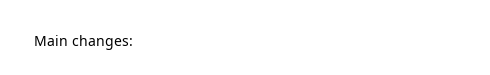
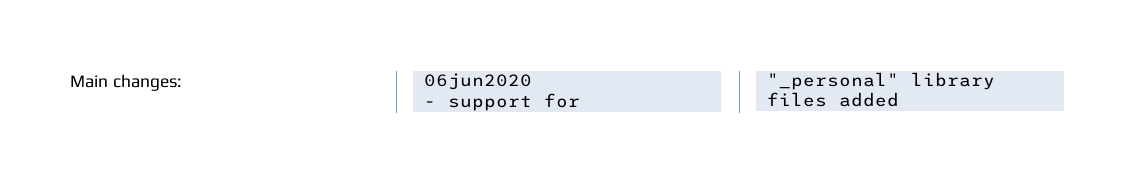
+ 06jun2020
+ - support for "_personal" library files added

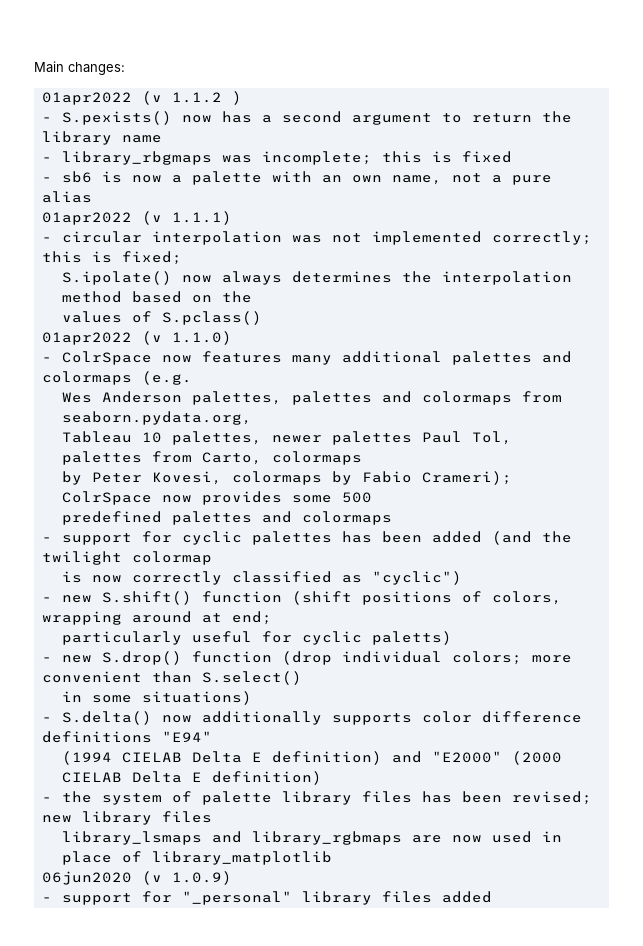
+ 01apr2022 (v 1.1.2 )
+ - S.pexists() now has a second argument to return the library name
+ - library_rbgmaps was incomplete; this is fixed
+ - sb6 is now a palette with an own name, not a pure alias
+ 01apr2022 (v 1.1.1)
+ - circular interpolation was not implemented correctly; this is fixed;
+ S.ipolate() now always determines the interpolation method based on the
+ values of S.pclass()
+ 01apr2022 (v 1.1.0)
+ - ColrSpace now features many additional palettes and colormaps (e.g.
+ Wes Anderson palettes, palettes and colormaps from seaborn.pydata.org,
+ Tableau 10 palettes, newer palettes Paul Tol, palettes from Carto, colormaps
+ by Peter Kovesi, colormaps by Fabio Crameri); ColrSpace now provides some 500
+ predefined palettes and colormaps
+ - support for cyclic palettes has been added (and the twilight colormap
+ is now correctly classified as "cyclic")
+ - new S.shift() function (shift positions of colors, wrapping around at end;
+ particularly useful for cyclic paletts)
+ - new S.drop() function (drop individual colors; more convenient than S.select()
+ in some situations)
+ - S.delta() now additionally supports color difference definitions "E94"
+ (1994 CIELAB Delta E definition) and "E2000" (2000 CIELAB Delta E definition)
+ - the system of palette library files has been revised; new library files
+ library_lsmaps and library_rgbmaps are now used in place of library_matplotlib
- 06jun2020
+ 06jun2020 (v 1.0.9)

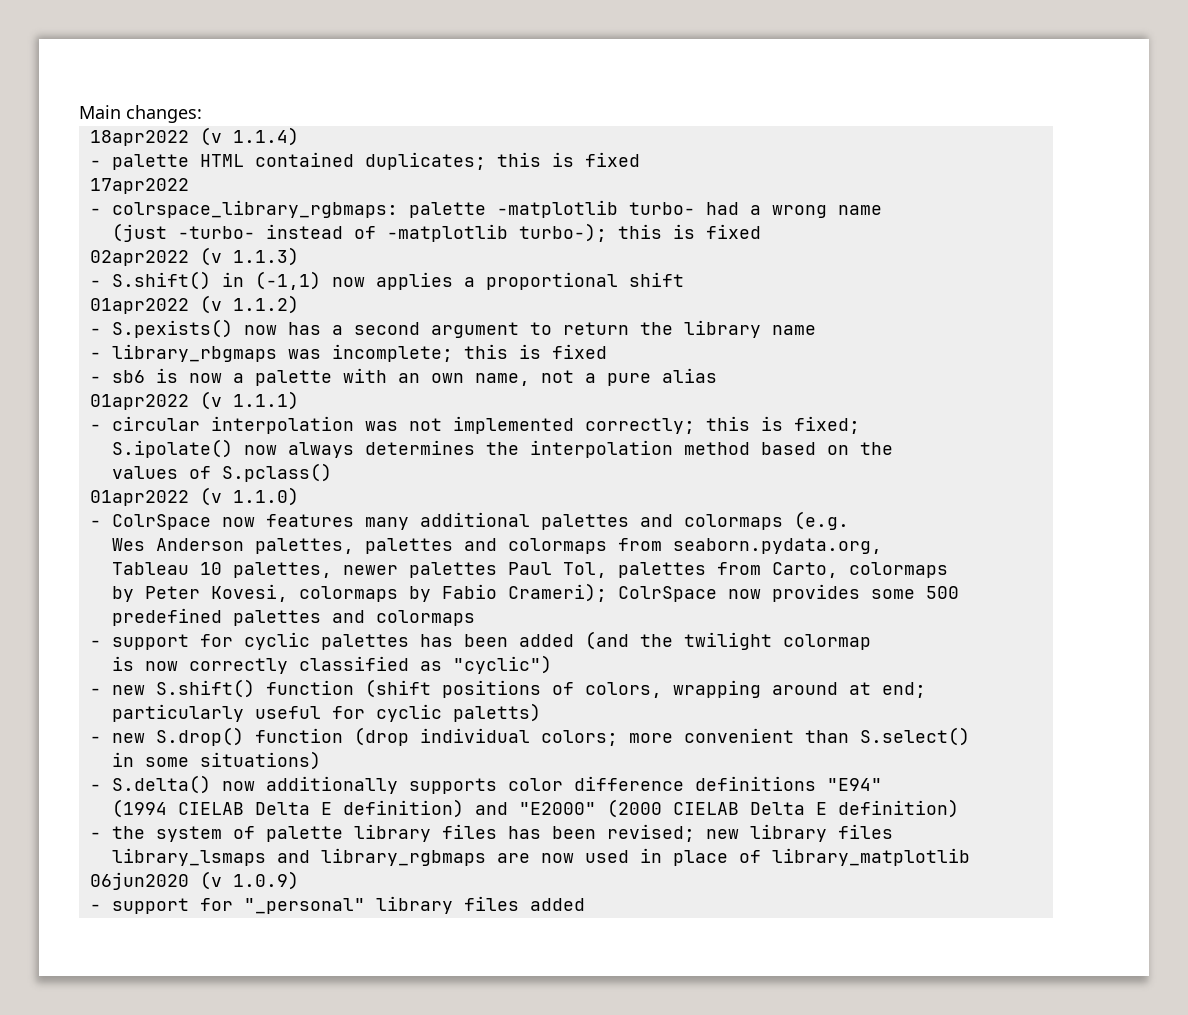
- 01apr2022 (v 1.1.2 )
+ 18apr2022 (v 1.1.4)
+ - palette HTML contained duplicates; this is fixed
+ 17apr2022
+ - colrspace_library_rgbmaps: palette -matplotlib turbo- had a wrong name
+ (just -turbo- instead of -matplotlib turbo-); this is fixed
+ 02apr2022 (v 1.1.3)
+ - S.shift() in (-1,1) now applies a proportional shift
+ 01apr2022 (v 1.1.2)

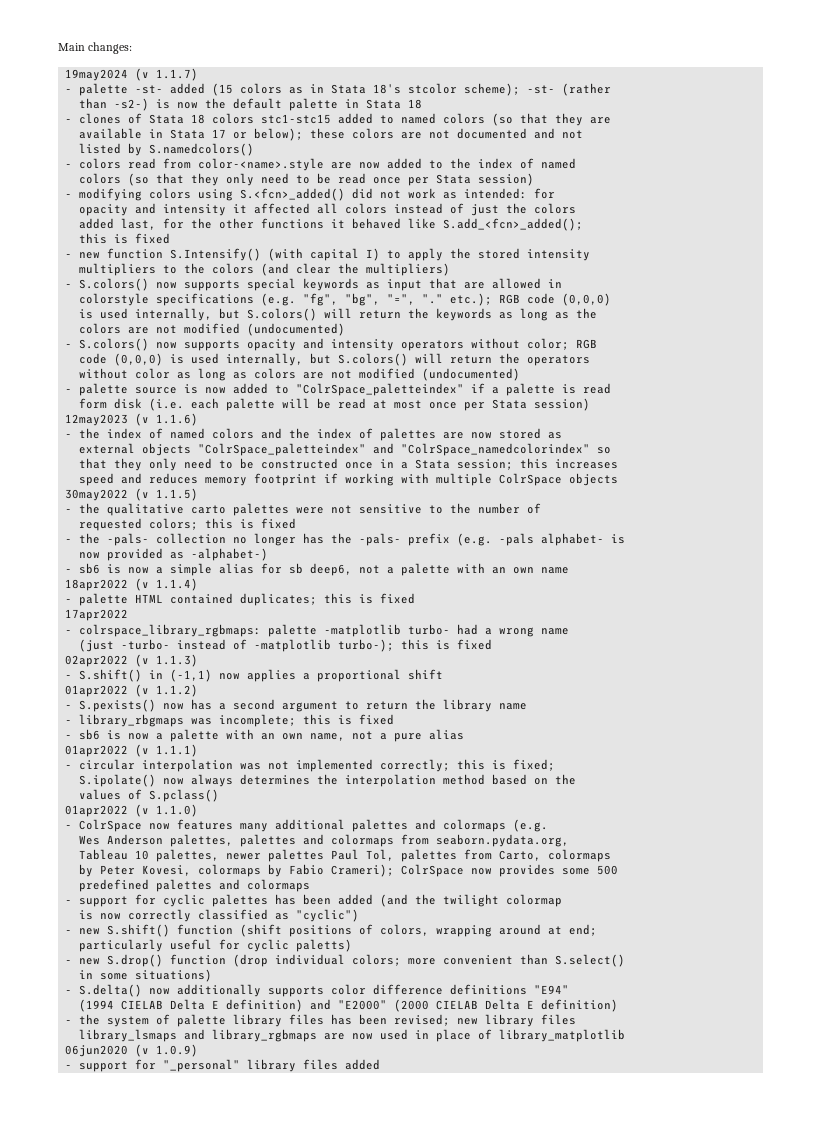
+ 19may2024 (v 1.1.7)
+ - palette -st- added (15 colors as in Stata 18's stcolor scheme); -st- (rather
+ than -s2-) is now the default palette in Stata 18
+ - clones of Stata 18 colors stc1-stc15 added to named colors (so that they are
+ available in Stata 17 or below); these colors are not documented and not
+ listed by S.namedcolors()
+ - colors read from color-<name>.style are now added to the index of named
+ colors (so that they only need to be read once per Stata session)
+ - modifying colors using S.<fcn>_added() did not work as intended: for
+ opacity and intensity it affected all colors instead of just the colors
+ added last, for the other functions it behaved like S.add_<fcn>_added();
+ this is fixed
+ - new function S.Intensify() (with capital I) to apply the stored intensity
+ multipliers to the colors (and clear the multipliers)
+ - S.colors() now supports special keywords as input that are allowed in
+ colorstyle specifications (e.g. "fg", "bg", "=", "." etc.); RGB code (0,0,0)
+ is used internally, but S.colors() will return the keywords as long as the
+ colors are not modified (undocumented)
+ - S.colors() now supports opacity and intensity operators without color; RGB
+ code (0,0,0) is used internally, but S.colors() will return the operators
+ without color as long as colors are not modified (undocumented)
+ - palette source is now added to "ColrSpace_paletteindex" if a palette is read
+ form disk (i.e. each palette will be read at most once per Stata session)
+ 12may2023 (v 1.1.6)
+ - the index of named colors and the index of palettes are now stored as
+ external objects "ColrSpace_paletteindex" and "ColrSpace_namedcolorindex" so
+ that they only need to be constructed once in a Stata session; this increases
+ speed and reduces memory footprint if working with multiple ColrSpace objects
+ 30may2022 (v 1.1.5)
+ - the qualitative carto palettes were not sensitive to the number of
+ requested colors; this is fixed
+ - the -pals- collection no longer has the -pals- prefix (e.g. -pals alphabet- is
+ now provided as -alphabet-)
+ - sb6 is now a simple alias for sb deep6, not a palette with an own name

